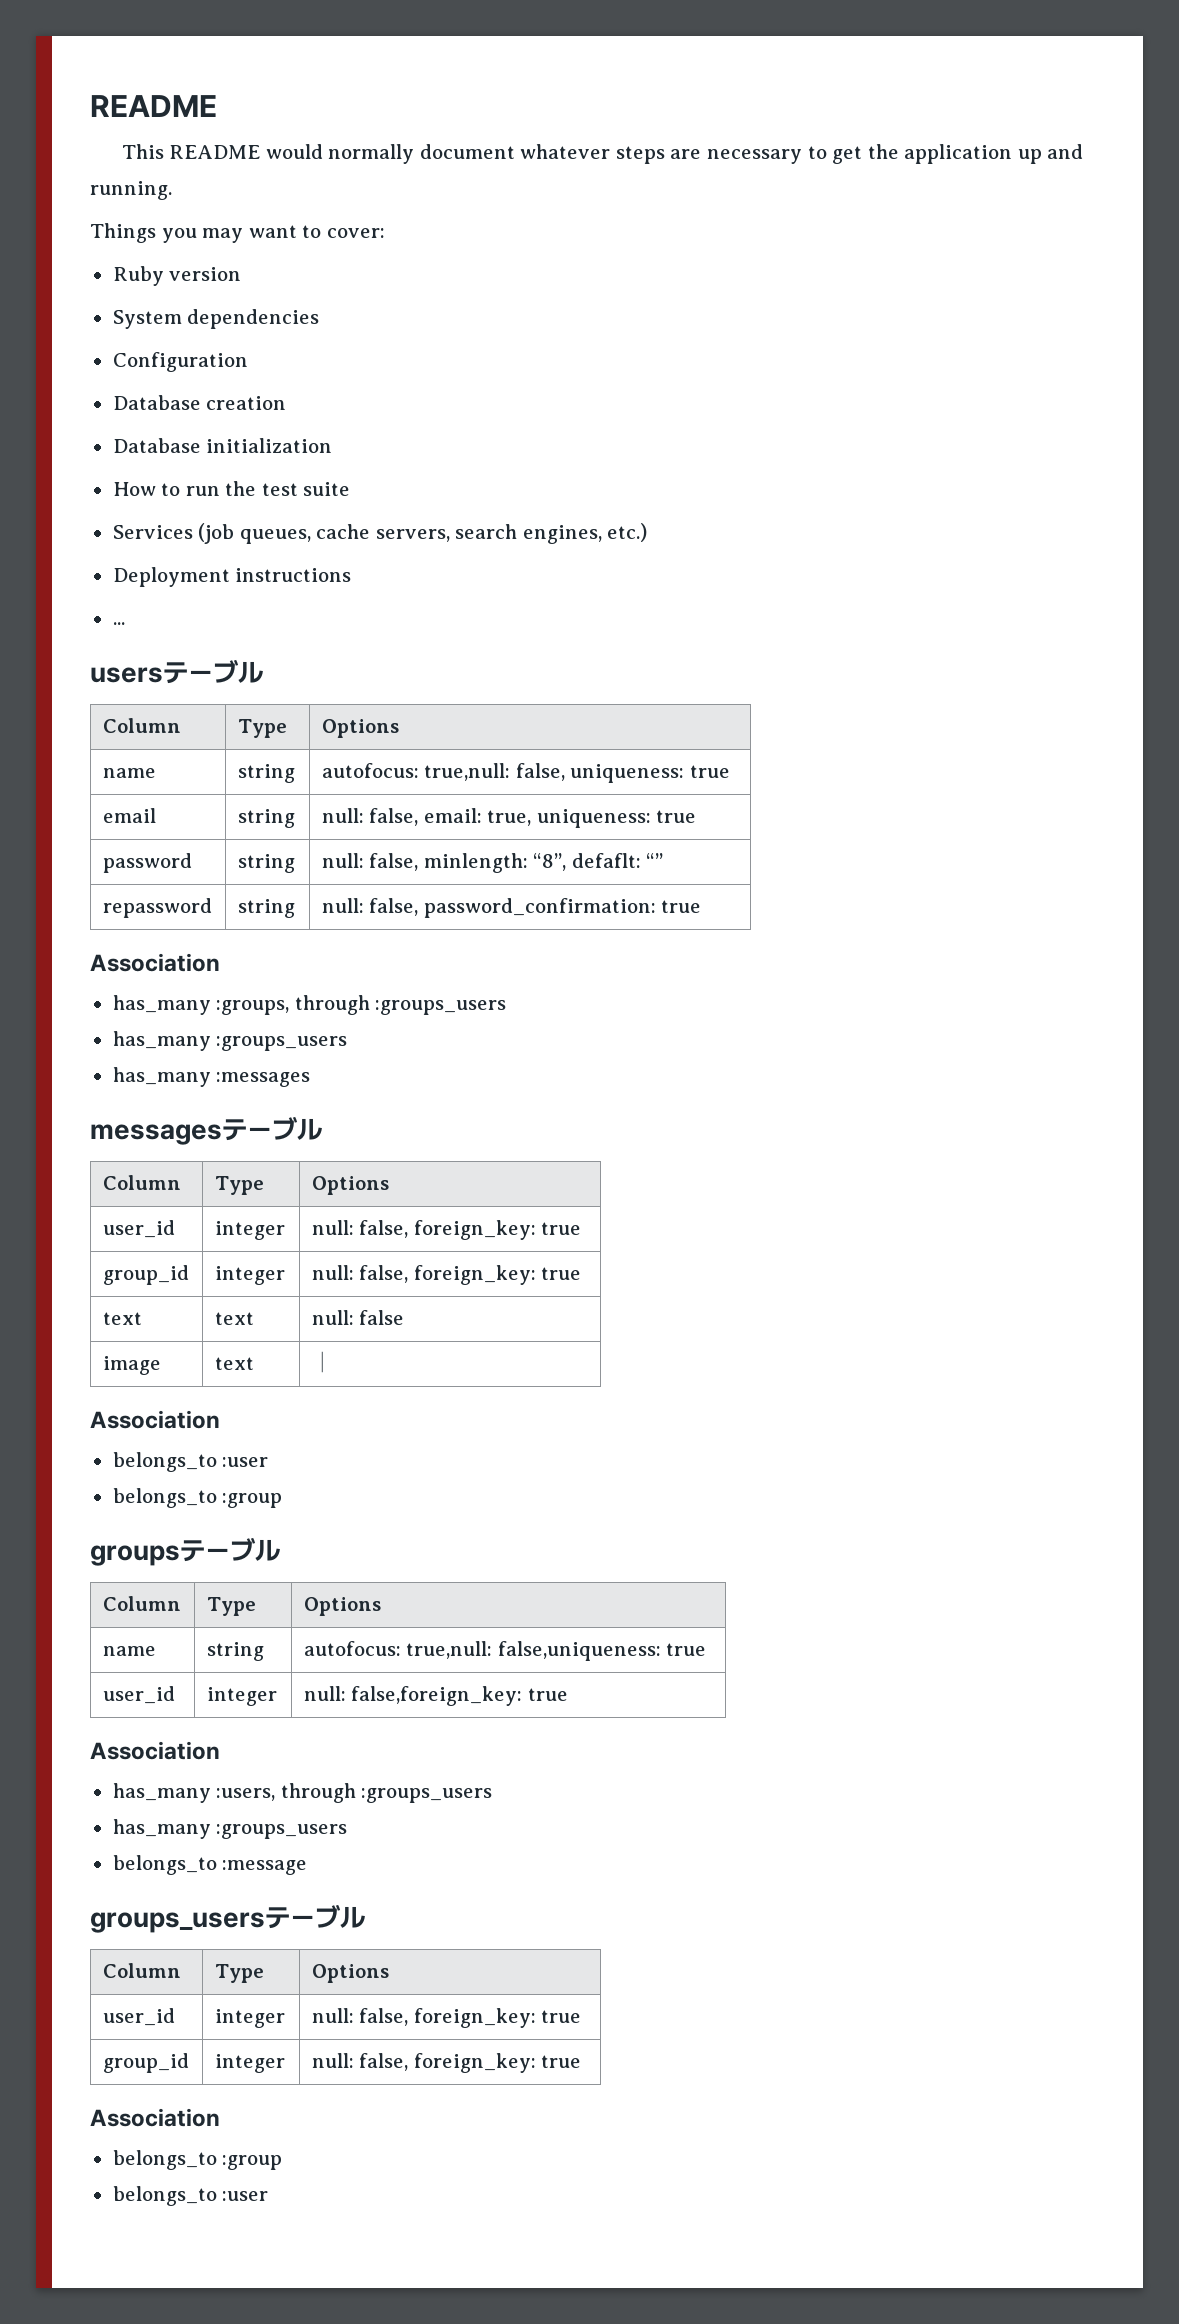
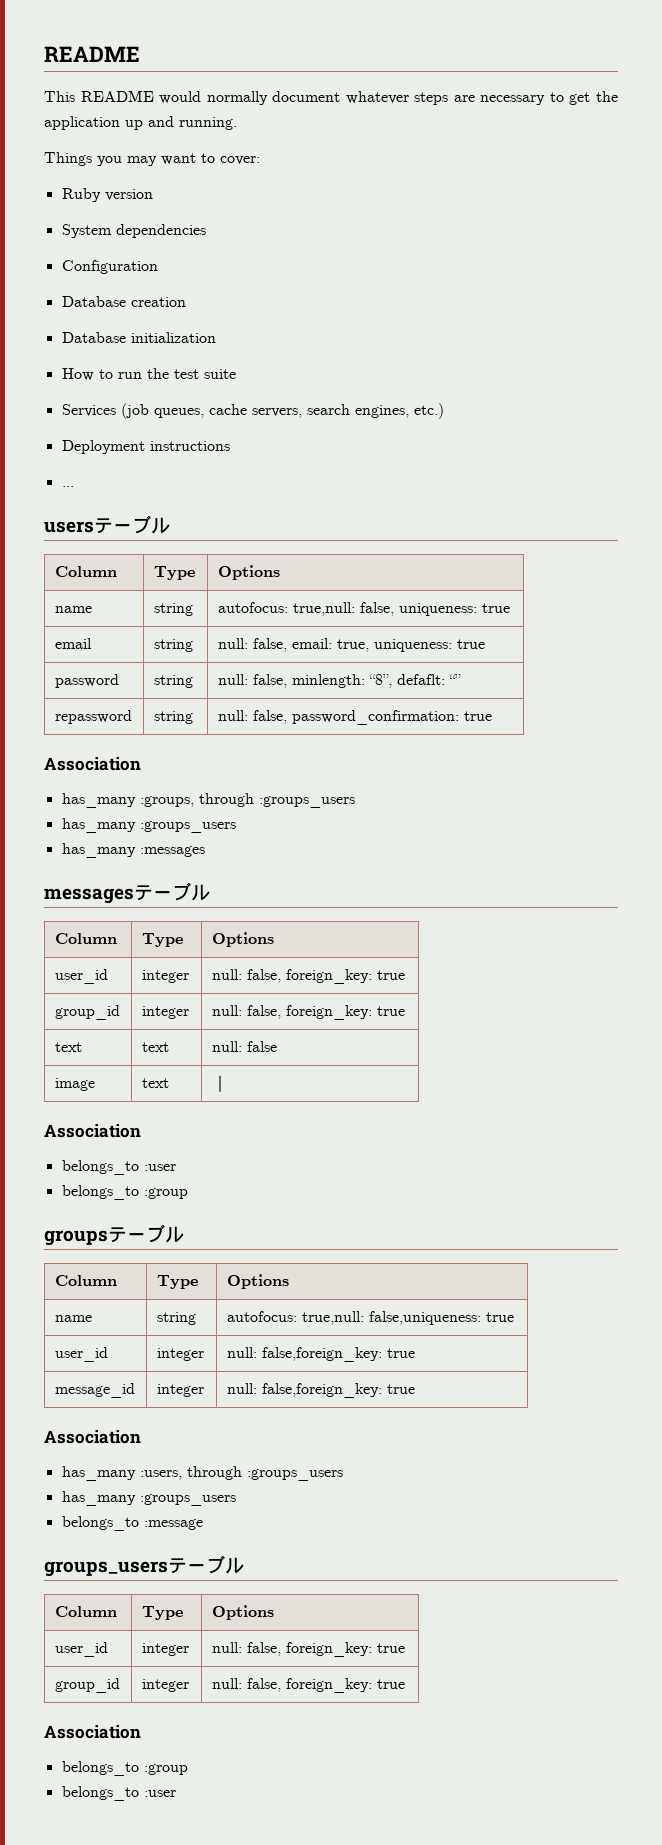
+ message_id | integer | null: false,foreign_key: true

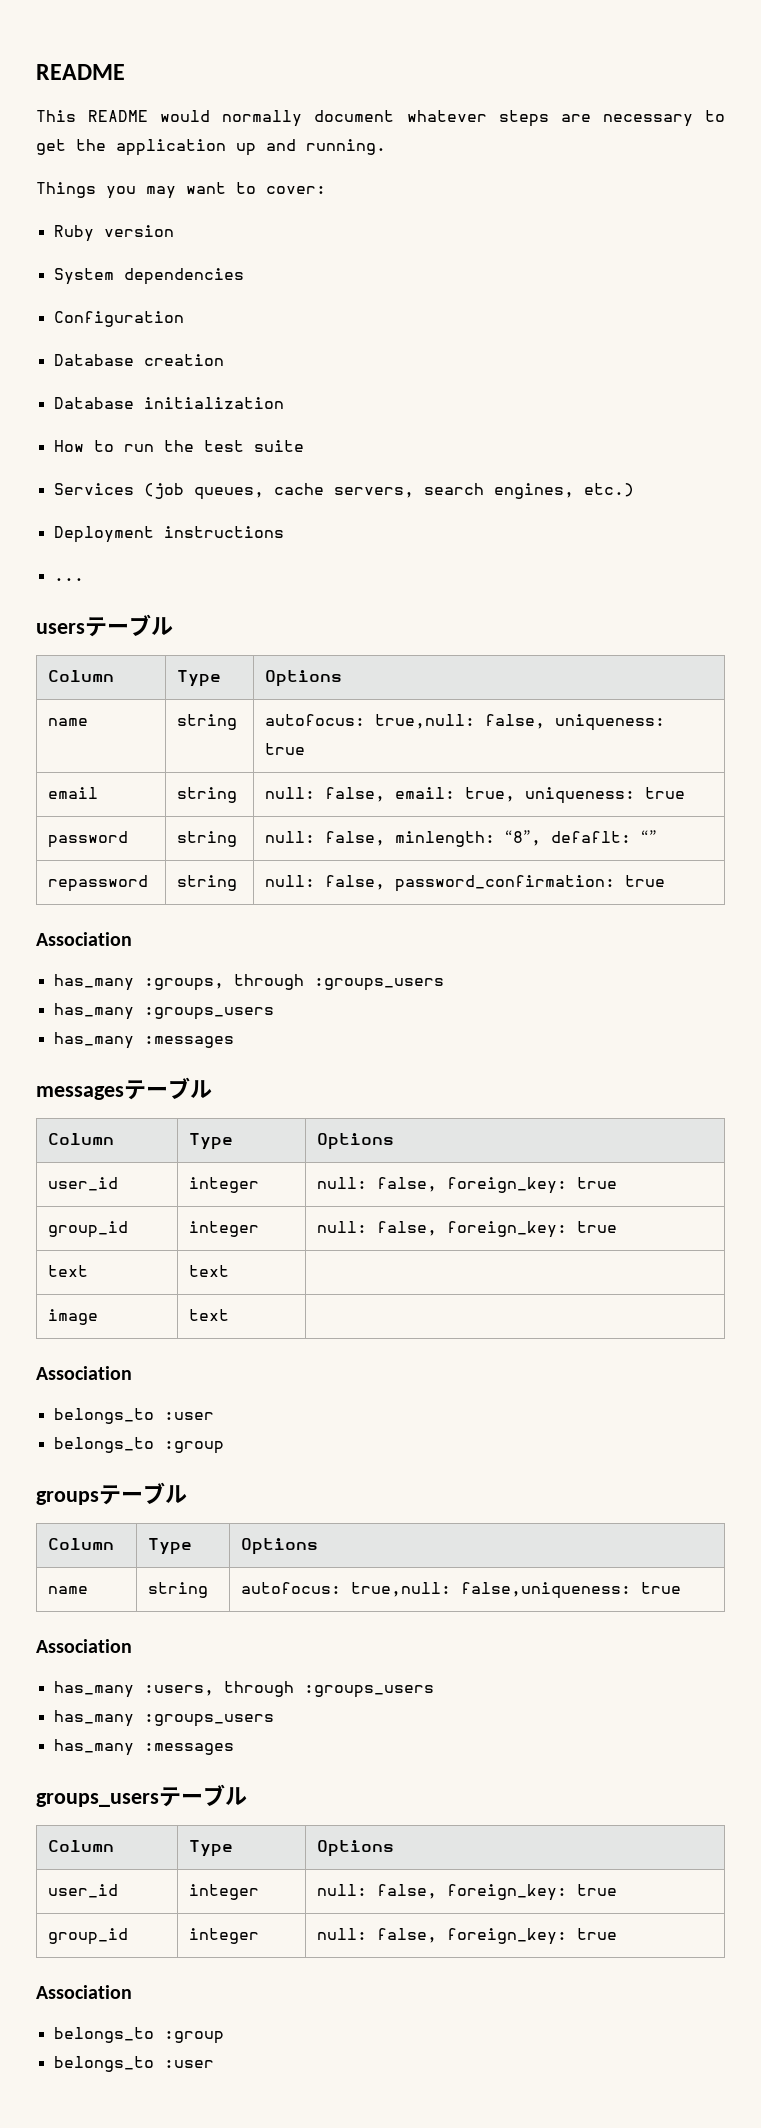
- text | text | null: false
+ text | text |
- image | text | ｜
+ image | text |
- user_id | integer | null: false,foreign_key: true
- message_id | integer | null: false,foreign_key: true
  has_many :users, through :groups_users
  has_many :groups_users
- belongs_to :message
+ has_many :messages

